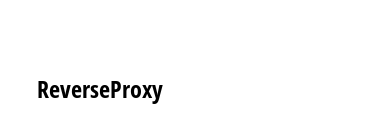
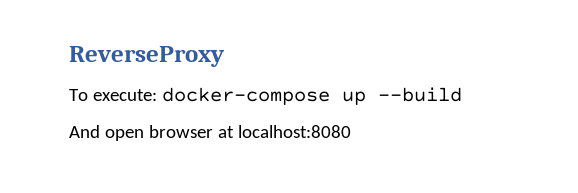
+ To execute: docker-compose up --build
+ And open browser at localhost:8080

